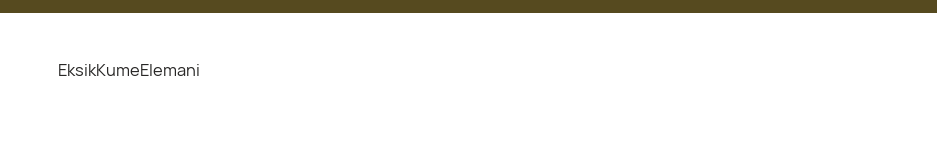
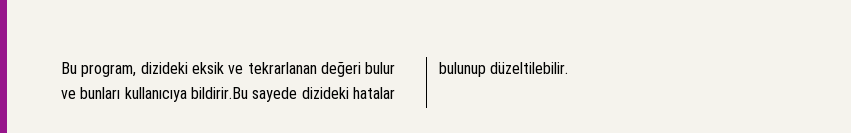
- EksikKumeElemani
+ Bu program, dizideki eksik ve tekrarlanan değeri bulur ve bunları kullanıcıya bildirir.Bu sayede dizideki hatalar bulunup düzeltilebilir.

